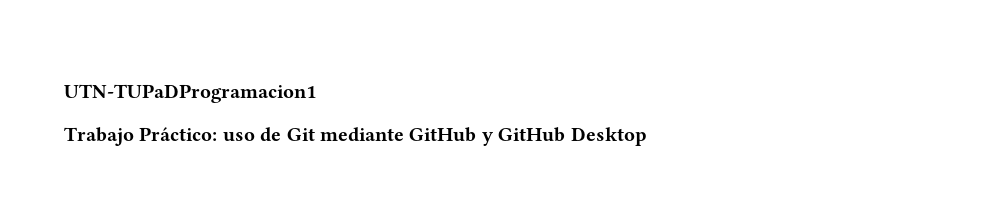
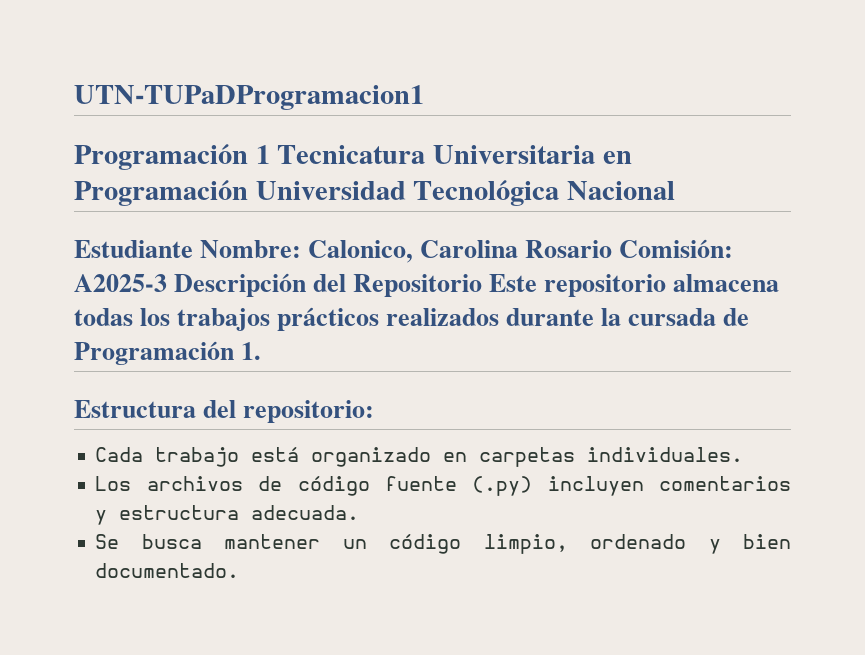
- Trabajo Práctico: uso de Git mediante GitHub y GitHub Desktop
+ Programación 1 Tecnicatura Universitaria en Programación Universidad Tecnológica Nacional
+ Estudiante Nombre: Calonico, Carolina Rosario Comisión: A2025-3 Descripción del Repositorio Este repositorio almacena todas los trabajos prácticos realizados durante la cursada de Programación 1.
+ Estructura del repositorio:
+ Cada trabajo está organizado en carpetas individuales.
+ Los archivos de código fuente (.py) incluyen comentarios y estructura adecuada.
+ Se busca mantener un código limpio, ordenado y bien documentado.

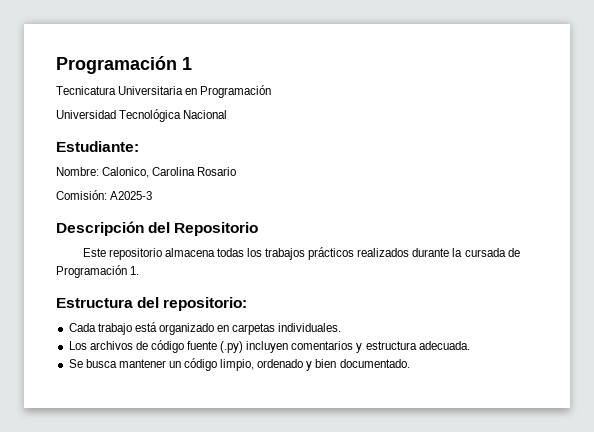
- UTN-TUPaDProgramacion1
- Programación 1 Tecnicatura Universitaria en Programación Universidad Tecnológica Nacional
+ Programación 1
+ Tecnicatura Universitaria en Programación
+ Universidad Tecnológica Nacional
- Estudiante Nombre: Calonico, Carolina Rosario Comisión: A2025-3 Descripción del Repositorio Este repositorio almacena todas los trabajos prácticos realizados durante la cursada de Programación 1.
+ Estudiante:
+ Nombre: Calonico, Carolina Rosario
+ Comisión: A2025-3
+ Descripción del Repositorio
+ Este repositorio almacena todas los trabajos prácticos realizados durante la cursada de Programación 1.

